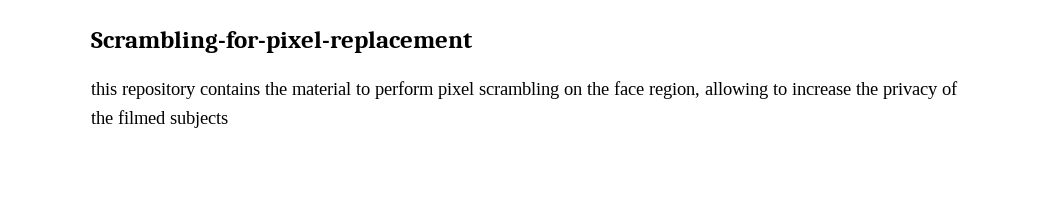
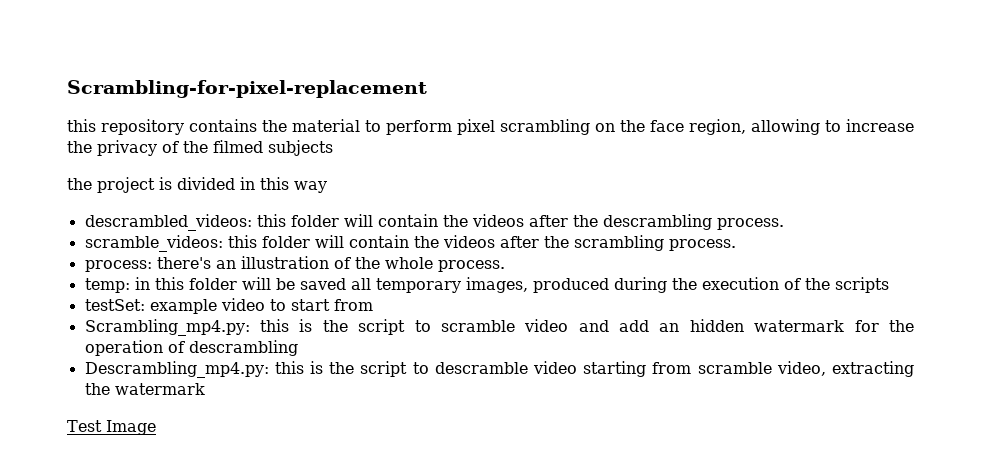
+ the project is divided in this way
+ descrambled_videos: this folder will contain the videos after the descrambling process.
+ scramble_videos: this folder will contain the videos after the scrambling process.
+ process: there's an illustration of the whole process.
+ temp: in this folder will be saved all temporary images, produced during the execution of the scripts
+ testSet: example video to start from
+ Scrambling_mp4.py: this is the script to scramble video and add an hidden watermark for the operation of descrambling
+ Descrambling_mp4.py: this is the script to descramble video starting from scramble video, extracting the watermark
+ Test Image

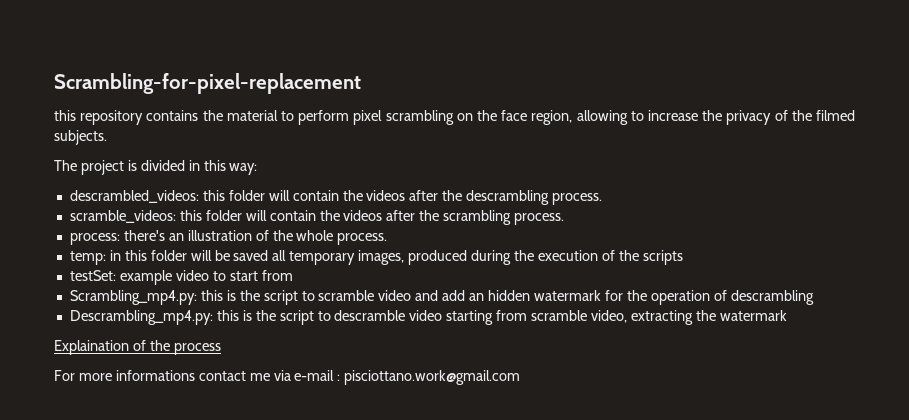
- this repository contains the material to perform pixel scrambling on the face region, allowing to increase the privacy of the filmed subjects
- the project is divided in this way
+ this repository contains the material to perform pixel scrambling on the face region, allowing to increase the privacy of the filmed subjects.
+ The project is divided in this way:
- Test Image
+ Explaination of the process
+ For more informations contact me via e-mail : pisciottano.work@gmail.com

